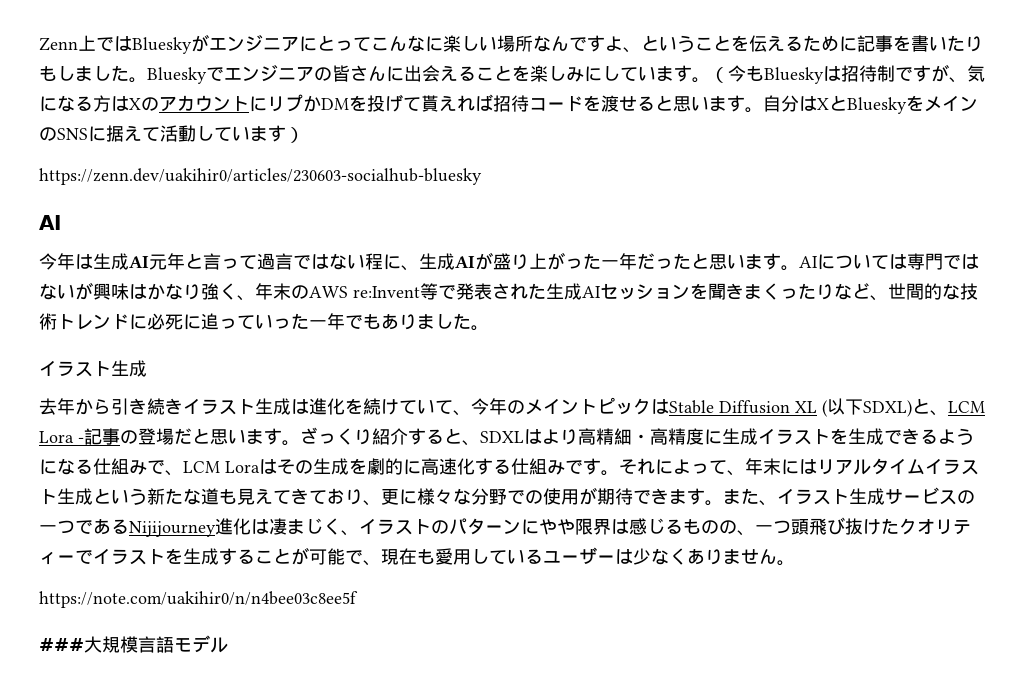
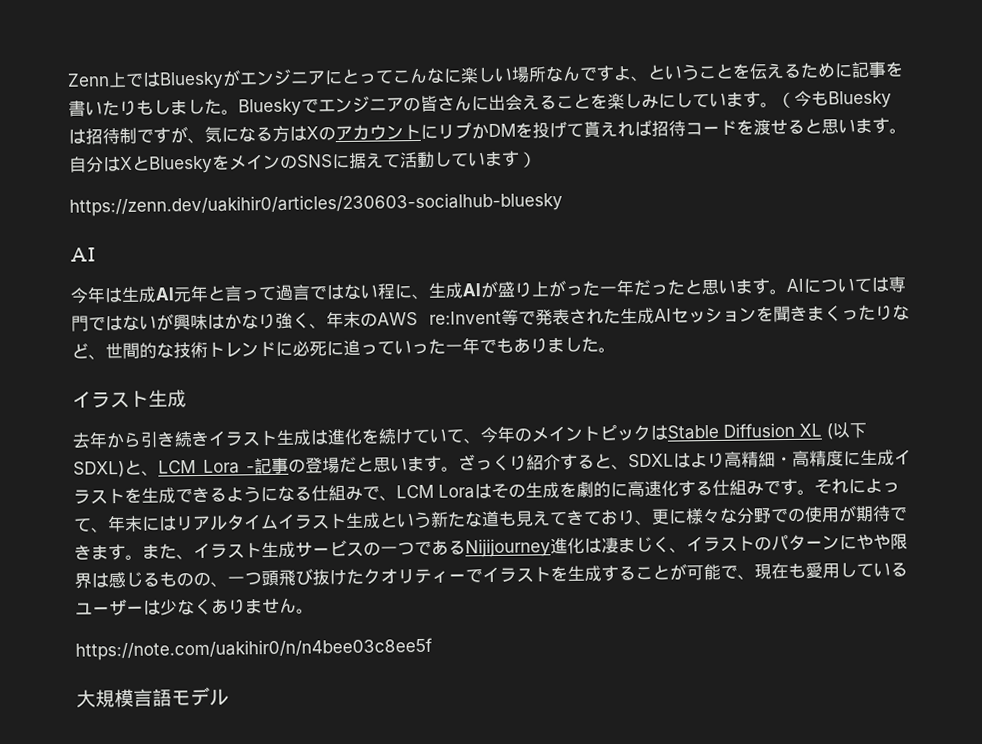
- ###大規模言語モデル
+ 大規模言語モデル

